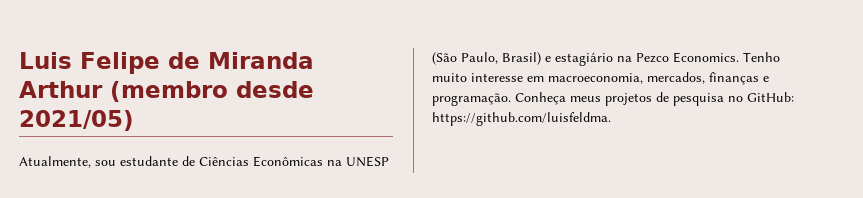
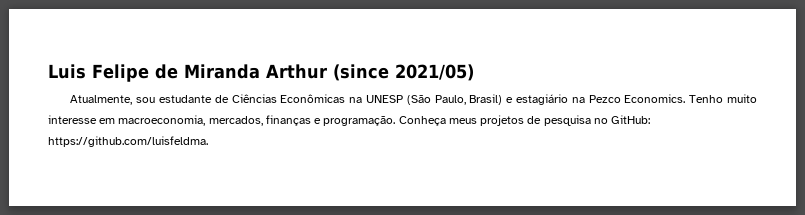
- Luis Felipe de Miranda Arthur (membro desde 2021/05)
+ Luis Felipe de Miranda Arthur (since 2021/05)

